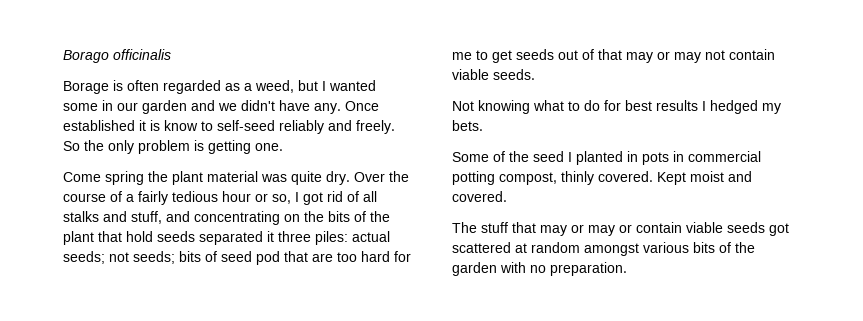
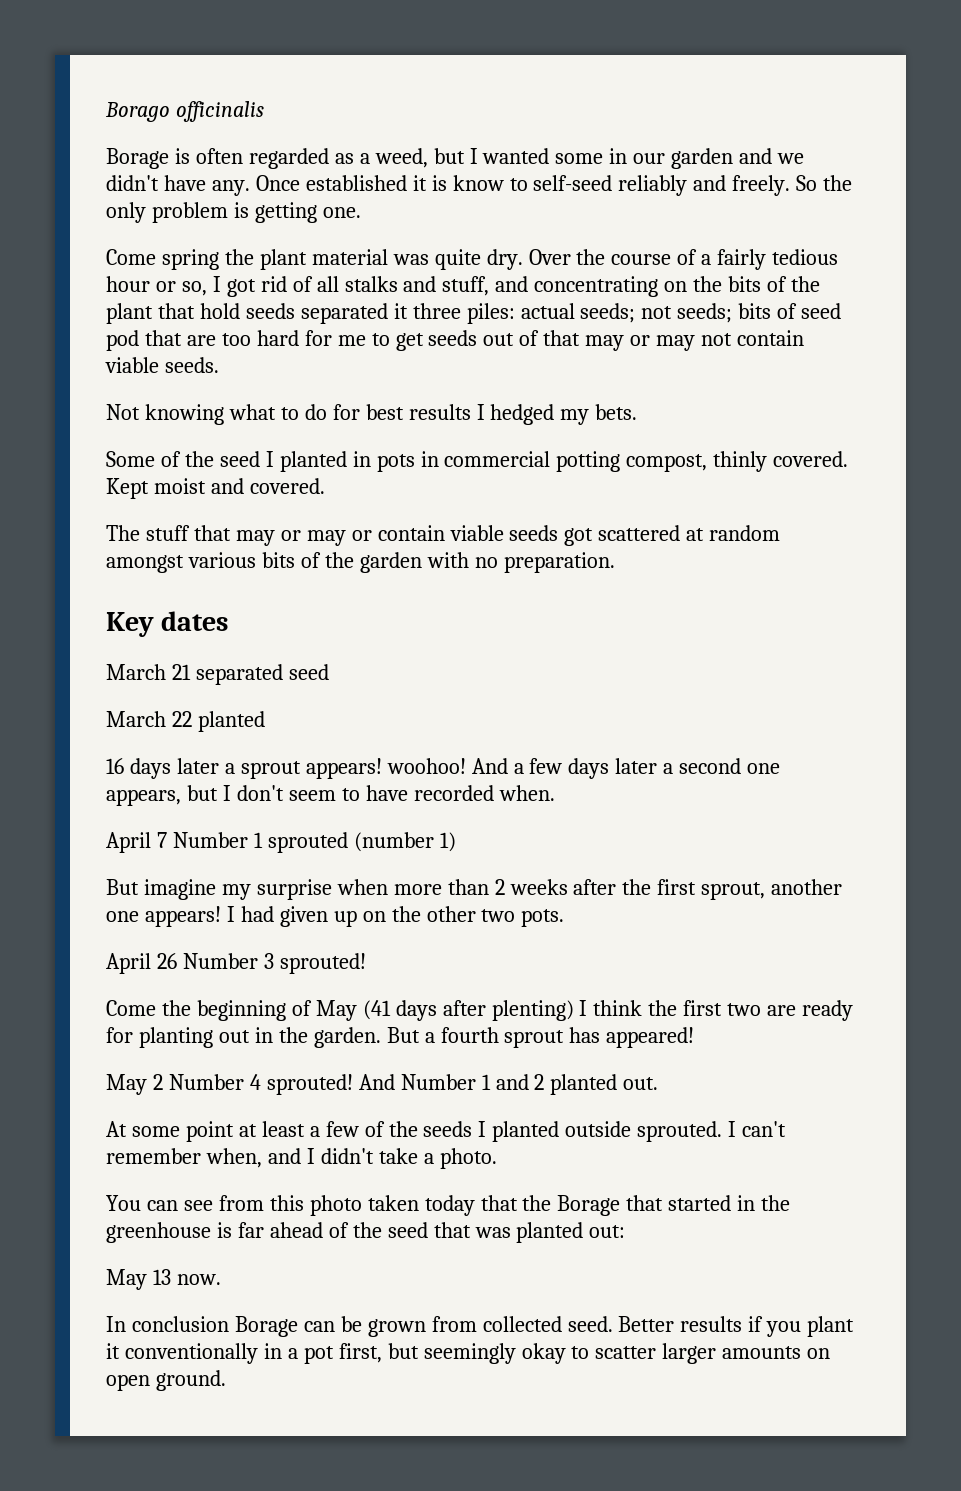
+ Key dates
+ March 21 separated seed
+ March 22 planted
+ 16 days later a sprout appears! woohoo! And a few days later a second one appears, but I don't seem to have recorded when.
+ April 7 Number 1 sprouted (number 1)
+ But imagine my surprise when more than 2 weeks after the first sprout, another one appears! I had given up on the other two pots.
+ April 26 Number 3 sprouted!
+ Come the beginning of May (41 days after plenting) I think the first two are ready for planting out in the garden. But a fourth sprout has appeared!
+ May 2 Number 4 sprouted! And Number 1 and 2 planted out.
+ At some point at least a few of the seeds I planted outside sprouted. I can't remember when, and I didn't take a photo.
+ You can see from this photo taken today that the Borage that started in the greenhouse is far ahead of the seed that was planted out:
+ May 13 now.
+ In conclusion Borage can be grown from collected seed. Better results if you plant it conventionally in a pot first, but seemingly okay to scatter larger amounts on open ground.

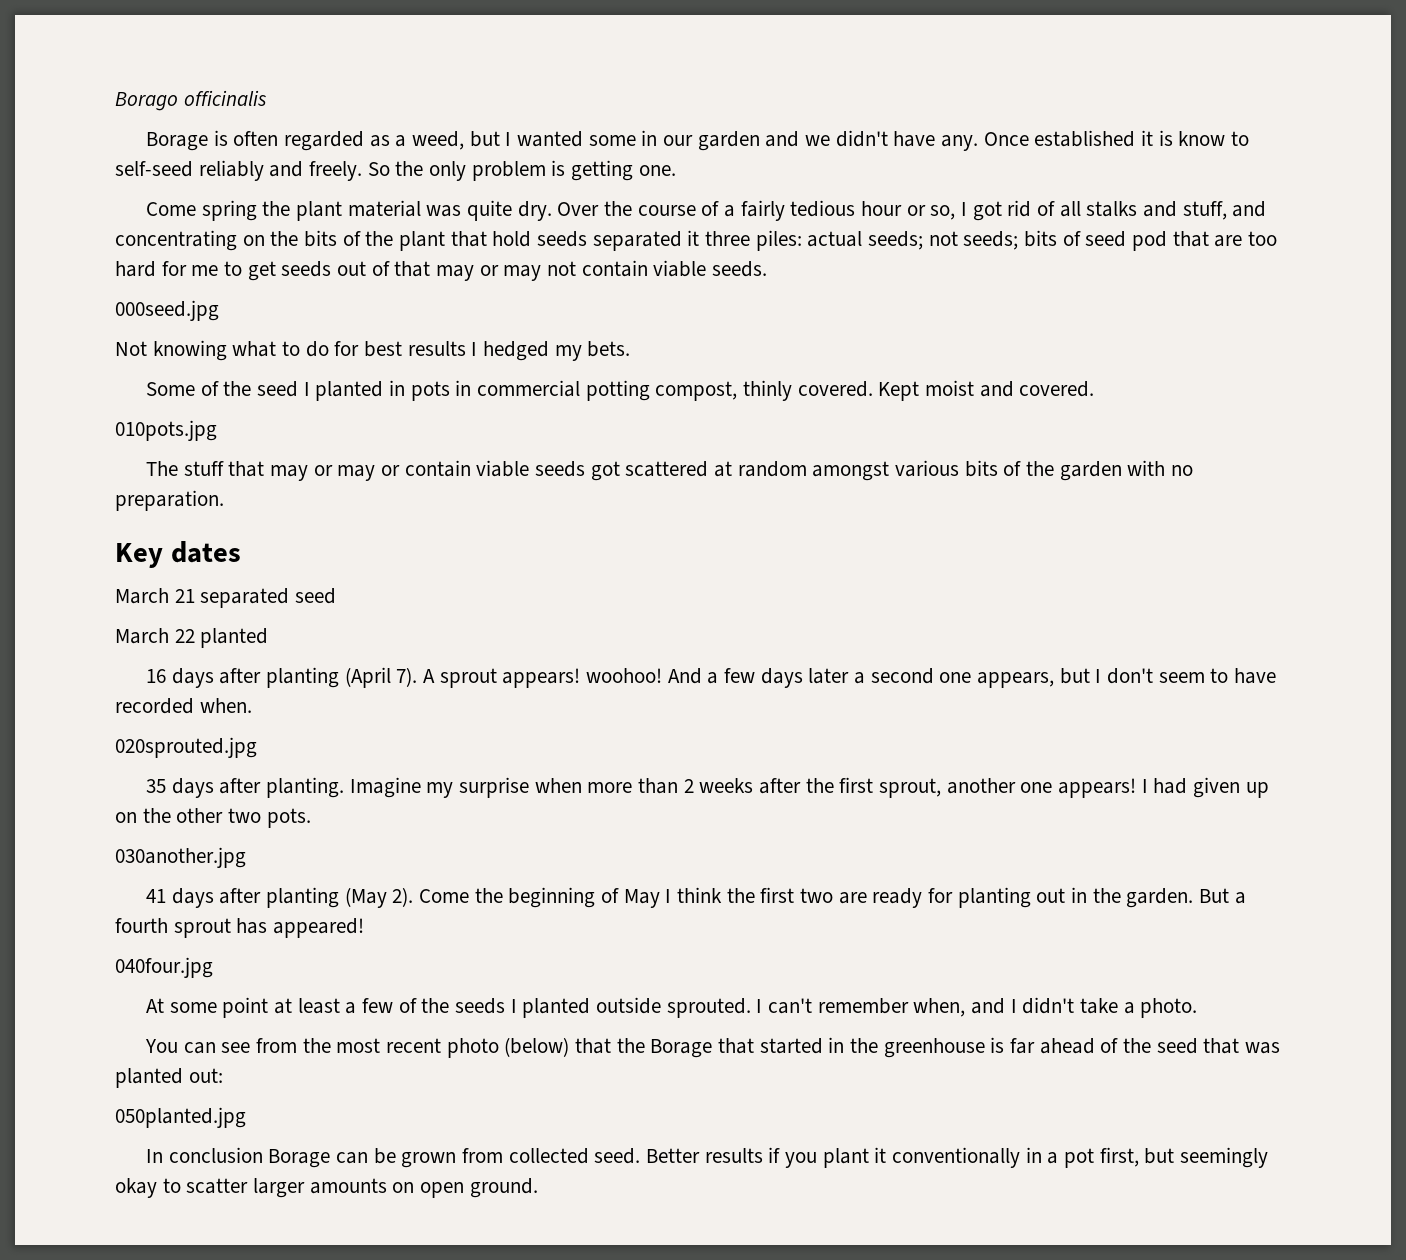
+ 000seed.jpg
+ 010pots.jpg
- 16 days later a sprout appears! woohoo!
+ 16 days after planting (April 7). A sprout appears! woohoo!
- April 7 Number 1 sprouted (number 1)
- But imagine my surprise when more than 2 weeks after the first sprout, another one appears!
+ 020sprouted.jpg
+ 35 days after planting. Imagine my surprise when more than 2 weeks after the first sprout, another one appears!
- April 26 Number 3 sprouted!
- Come the beginning of May (41 days after plenting) I think the first two are ready for planting out in the garden.
+ 030another.jpg
+ 41 days after planting (May 2). Come the beginning of May I think the first two are ready for planting out in the garden.
- May 2 Number 4 sprouted! And Number 1 and 2 planted out.
+ 040four.jpg
- You can see from this photo taken today that the Borage that started in the greenhouse is far ahead of the seed that was planted out:
+ You can see from the most recent photo (below) that the Borage that started in the greenhouse is far ahead of the seed that was planted out:
- May 13 now.
+ 050planted.jpg

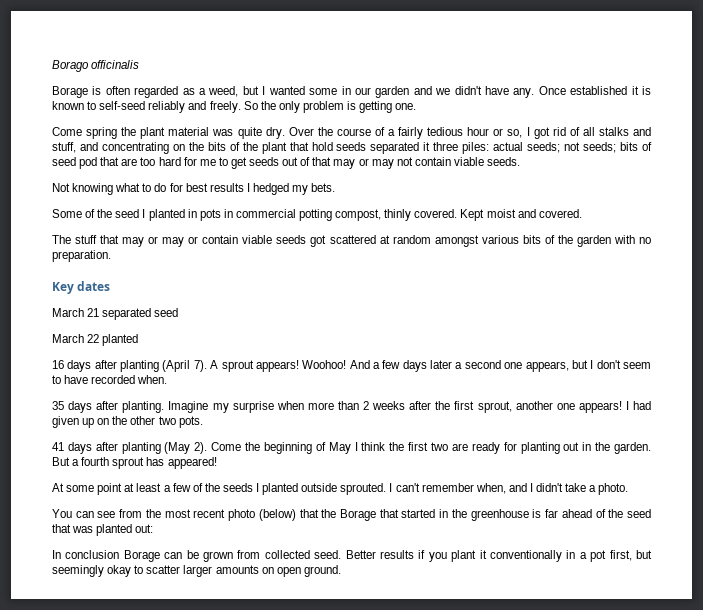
- Once established it is know to self-seed reliably and freely.
+ Once established it is known to self-seed reliably and freely.
- 000seed.jpg
- 010pots.jpg
- A sprout appears! woohoo!
+ A sprout appears! Woohoo!
- 020sprouted.jpg
- 030another.jpg
- 040four.jpg
- 050planted.jpg

